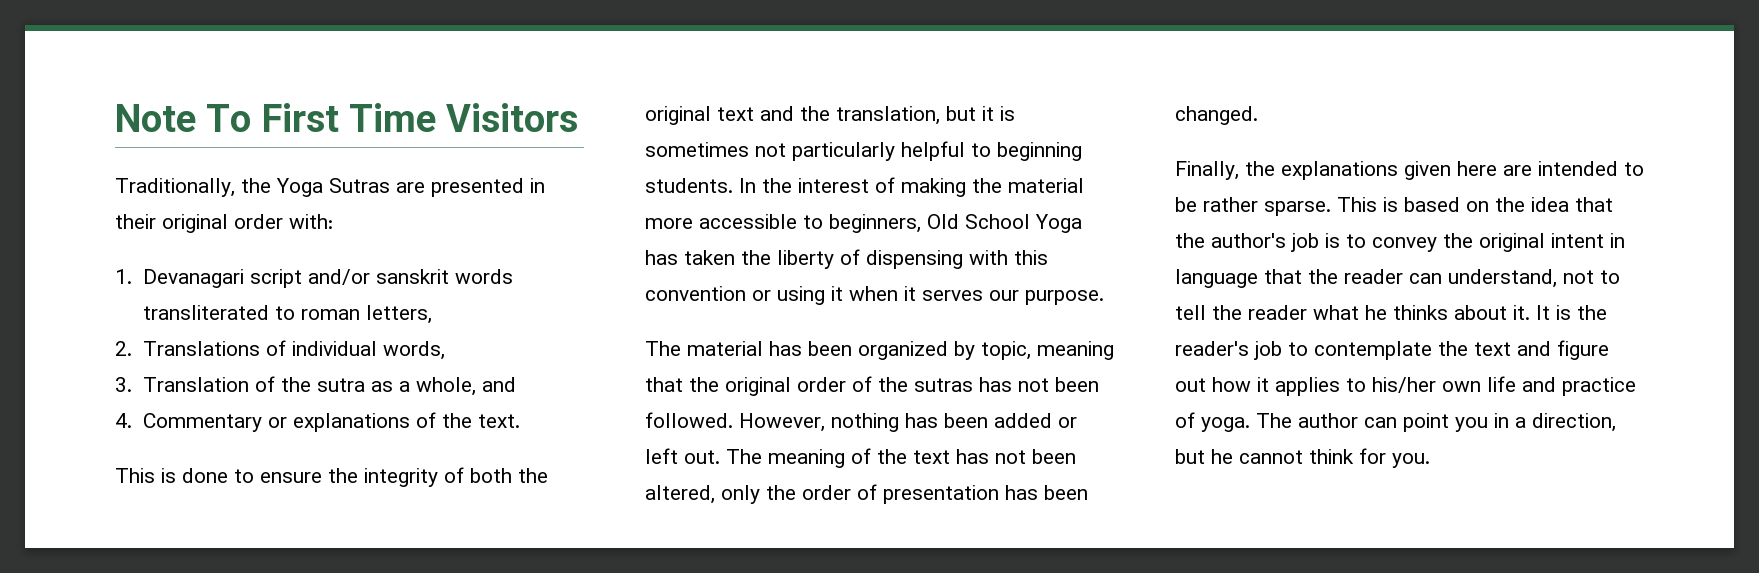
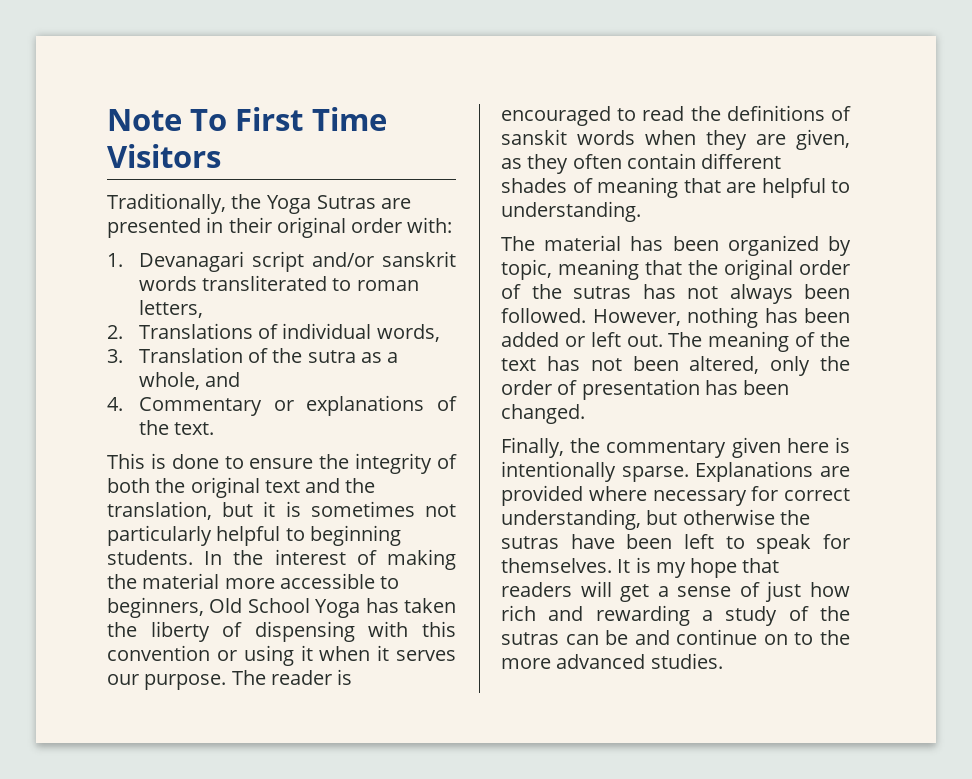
+ The reader is encouraged to read the definitions of sanskit words when they are given, as they often contain different shades of meaning that are helpful to understanding.
- The material has been organized by topic, meaning that the original order of the sutras has not been followed.
+ The material has been organized by topic, meaning that the original order of the sutras has not always been followed.
- Finally, the explanations given here are intended to be rather sparse. This is based on the idea that the author's job is to convey the original intent in language that the reader can understand, not to tell the reader what he thinks about it. It is the reader's job to contemplate the text and figure out how it applies to his/her own life and practice of yoga. The author can point you in a direction, but he cannot think for you.
+ Finally, the commentary given here is intentionally sparse. Explanations are provided where necessary for correct understanding, but otherwise the sutras have been left to speak for themselves. It is my hope that readers will get a sense of just how rich and rewarding a study of the sutras can be and continue on to the more advanced studies.

